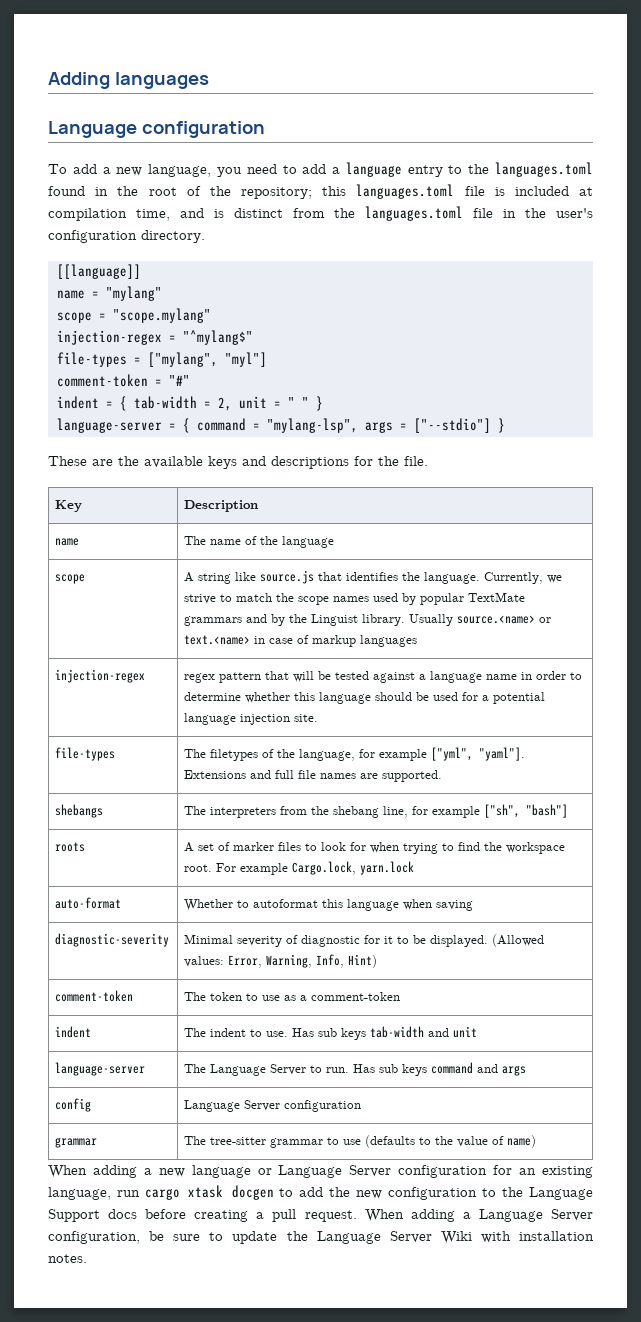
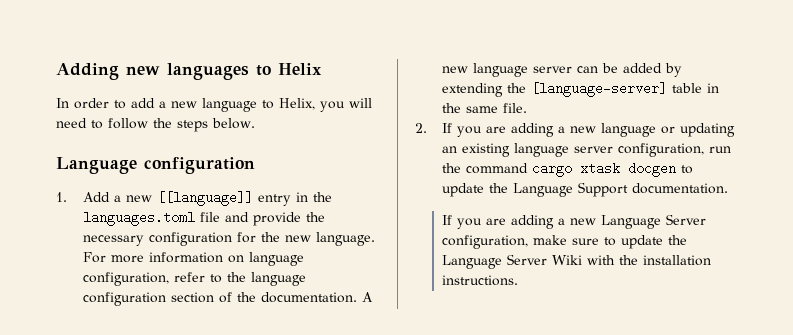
- Adding languages
+ Adding new languages to Helix
+ In order to add a new language to Helix, you will need to follow the steps below.
  Language configuration
- To add a new language, you need to add a language entry to the languages.toml found in the root of the repository; this languages.toml file is included at compilation time, and is distinct from the languages.toml file in the user's configuration directory.
- [[language]]
- name = "mylang"
- scope = "scope.mylang"
- injection-regex = "^mylang$"
- file-types = ["mylang", "myl"]
- comment-token = "#"
- indent = { tab-width = 2, unit = " " }
- language-server = { command = "mylang-lsp", args = ["--stdio"] }
- These are the available keys and descriptions for the file.
- Key | Description
- name | The name of the language
- scope | A string like source.js that identifies the language. Currently, we strive to match the scope names used by popular TextMate grammars and by the Linguist library. Usually source.<name> or text.<name> in case of markup languages
- injection-regex | regex pattern that will be tested against a language name in order to determine whether this language should be used for a potential language injection site.
- file-types | The filetypes of the language, for example ["yml", "yaml"]. Extensions and full file names are supported.
- shebangs | The interpreters from the shebang line, for example ["sh", "bash"]
- roots | A set of marker files to look for when trying to find the workspace root. For example Cargo.lock, yarn.lock
- auto-format | Whether to autoformat this language when saving
- diagnostic-severity | Minimal severity of diagnostic for it to be displayed. (Allowed values: Error, Warning, Info, Hint)
- comment-token | The token to use as a comment-token
- indent | The indent to use. Has sub keys tab-width and unit
- language-server | The Language Server to run. Has sub keys command and args
- config | Language Server configuration
- grammar | The tree-sitter grammar to use (defaults to the value of name)
- When adding a new language or Language Server configuration for an existing language, run cargo xtask docgen to add the new configuration to the Language Support docs before creating a pull request. When adding a Language Server configuration, be sure to update the Language Server Wiki with installation notes.
+ 1. Add a new [[language]] entry in the languages.toml file and provide the necessary configuration for the new language. For more information on language configuration, refer to the language configuration section of the documentation. A new language server can be added by extending the [language-server] table in the same file.
+ 2. If you are adding a new language or updating an existing language server configuration, run the command cargo xtask docgen to update the Language Support documentation.
+ If you are adding a new Language Server configuration, make sure to update the Language Server Wiki with the installation instructions.

